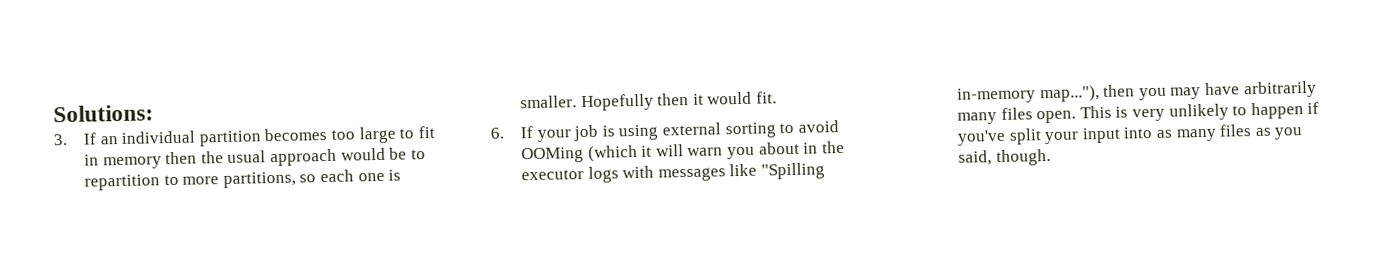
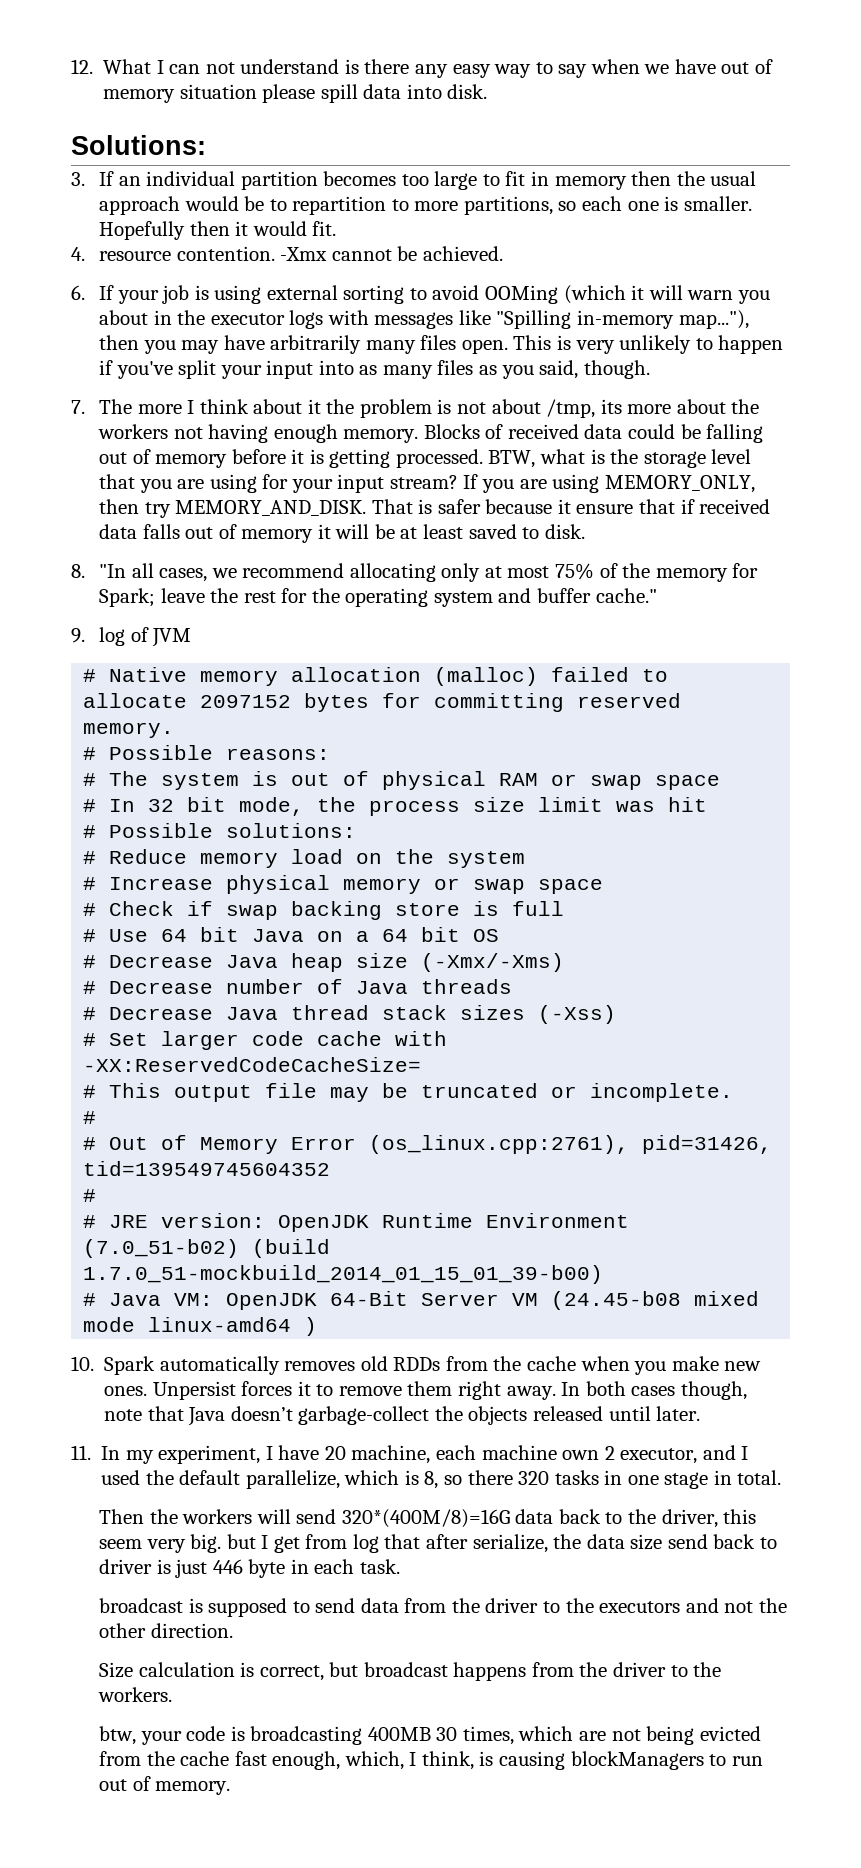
+ 12. What I can not understand is there any easy way to say when we have out of memory situation please spill data into disk.
+ 4. resource contention. -Xmx cannot be achieved.
+ 7. The more I think about it the problem is not about /tmp, its more about the workers not having enough memory. Blocks of received data could be falling out of memory before it is getting processed. BTW, what is the storage level that you are using for your input stream? If you are using MEMORY_ONLY, then try MEMORY_AND_DISK. That is safer because it ensure that if received data falls out of memory it will be at least saved to disk.
+ 8. "In all cases, we recommend allocating only at most 75% of the memory for Spark; leave the rest for the operating system and buffer cache."
+ 9. log of JVM
+ # Native memory allocation (malloc) failed to allocate 2097152 bytes for committing reserved memory.
+ # Possible reasons:
+ # The system is out of physical RAM or swap space
+ # In 32 bit mode, the process size limit was hit
+ # Possible solutions:
+ # Reduce memory load on the system
+ # Increase physical memory or swap space
+ # Check if swap backing store is full
+ # Use 64 bit Java on a 64 bit OS
+ # Decrease Java heap size (-Xmx/-Xms)
+ # Decrease number of Java threads
+ # Decrease Java thread stack sizes (-Xss)
+ # Set larger code cache with -XX:ReservedCodeCacheSize=
+ # This output file may be truncated or incomplete.
+ #
+ # Out of Memory Error (os_linux.cpp:2761), pid=31426, tid=139549745604352
+ #
+ # JRE version: OpenJDK Runtime Environment (7.0_51-b02) (build 1.7.0_51-mockbuild_2014_01_15_01_39-b00)
+ # Java VM: OpenJDK 64-Bit Server VM (24.45-b08 mixed mode linux-amd64 )
+ 10. Spark automatically removes old RDDs from the cache when you make new ones. Unpersist forces it to remove them right away. In both cases though, note that Java doesn’t garbage-collect the objects released until later.
+ 11. In my experiment, I have 20 machine, each machine own 2 executor, and I used the default parallelize, which is 8, so there 320 tasks in one stage in total.
+ Then the workers will send 320*(400M/8)=16G data back to the driver, this seem very big. but I get from log that after serialize, the data size send back to driver is just 446 byte in each task.
+ broadcast is supposed to send data from the driver to the executors and not the other direction.
+ Size calculation is correct, but broadcast happens from the driver to the workers.
+ btw, your code is broadcasting 400MB 30 times, which are not being evicted from the cache fast enough, which, I think, is causing blockManagers to run out of memory.

